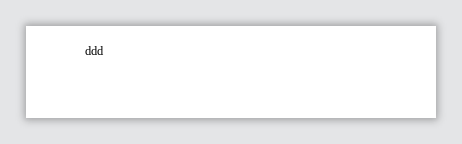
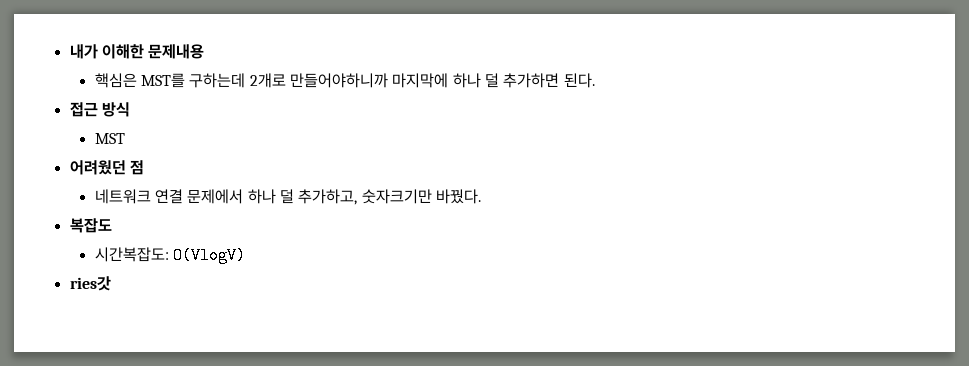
- ddd
+ 내가 이해한 문제내용
+ 핵심은 MST를 구하는데 2개로 만들어야하니까 마지막에 하나 덜 추가하면 된다.
+ 접근 방식
+ MST
+ 어려웠던 점
+ 네트워크 연결 문제에서 하나 덜 추가하고, 숫자크기만 바꿨다.
+ 복잡도
+ 시간복잡도: O(VlogV)
+ ries갓

